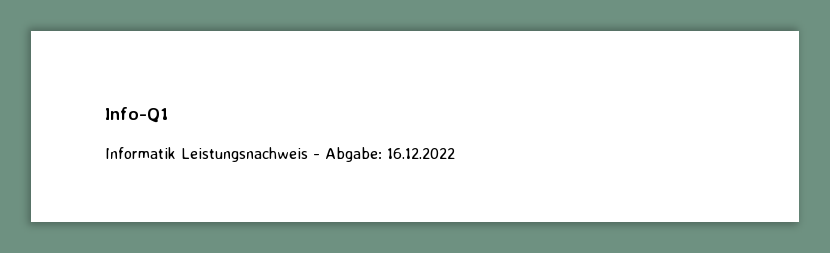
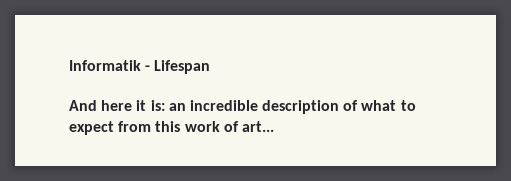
- Info-Q1
- Informatik Leistungsnachweis - Abgabe: 16.12.2022
+ Informatik - Lifespan
+ And here it is: an incredible description of what to expect from this work of art...

